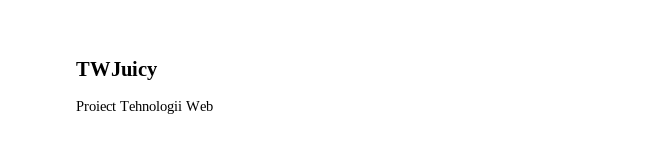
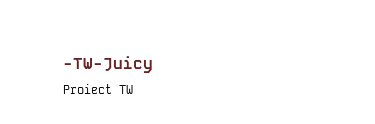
- TWJuicy
+ -TW-Juicy
- Proiect Tehnologii Web
+ Proiect TW

